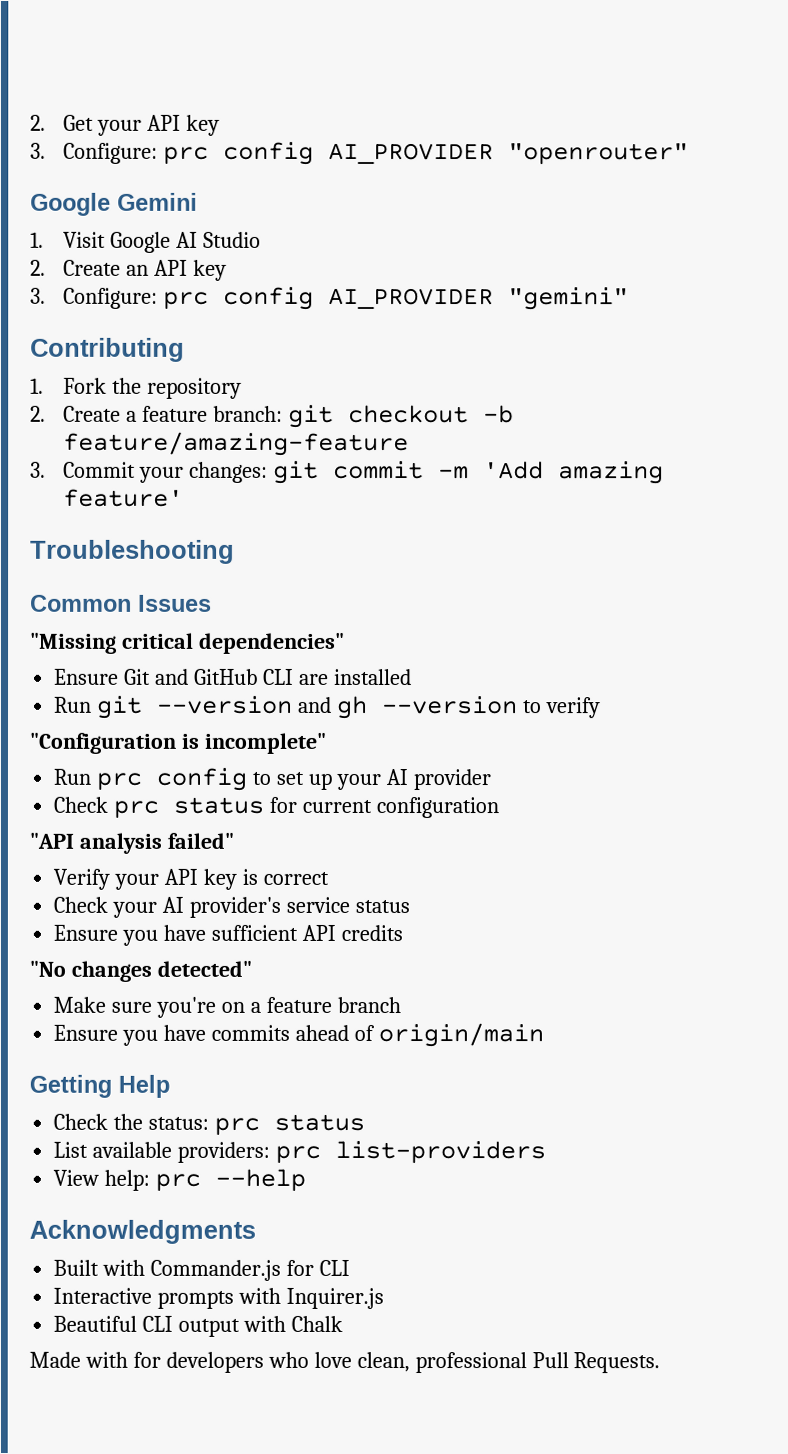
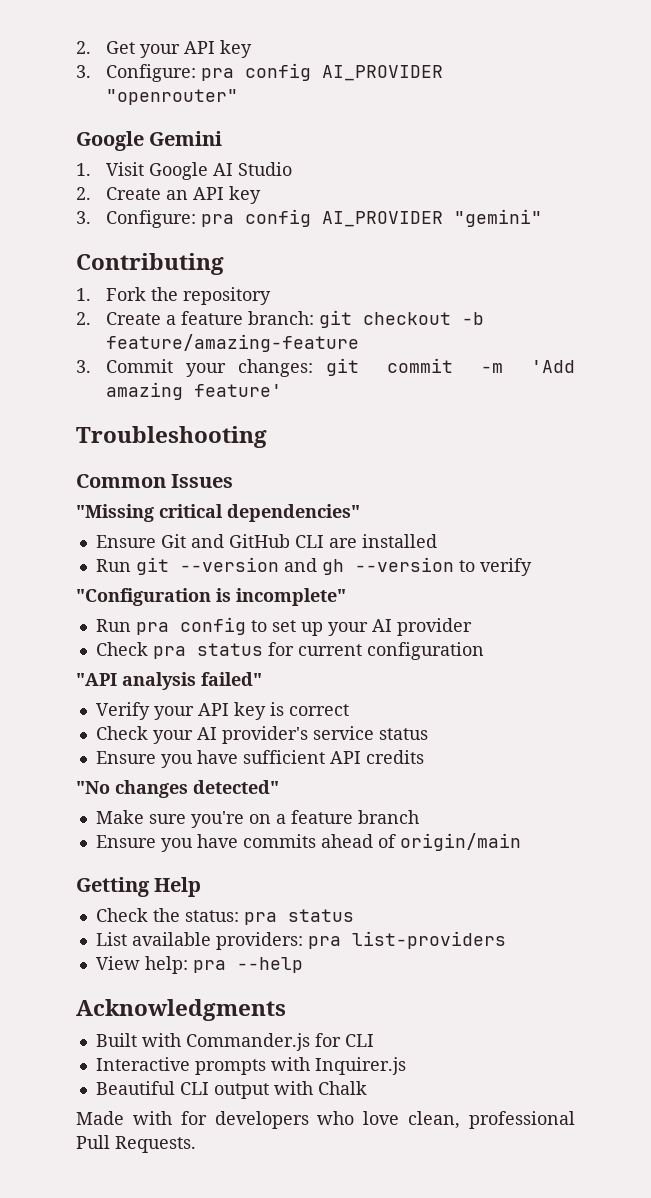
- 3. Configure: prc config AI_PROVIDER "openrouter"
+ 3. Configure: pra config AI_PROVIDER "openrouter"
- 3. Configure: prc config AI_PROVIDER "gemini"
+ 3. Configure: pra config AI_PROVIDER "gemini"
- Run prc config to set up your AI provider
+ Run pra config to set up your AI provider
- Check prc status for current configuration
+ Check pra status for current configuration
- Check the status: prc status
+ Check the status: pra status
- List available providers: prc list-providers
+ List available providers: pra list-providers
- View help: prc --help
+ View help: pra --help

